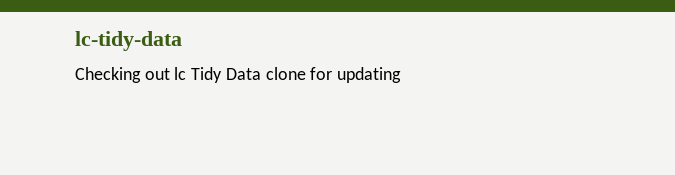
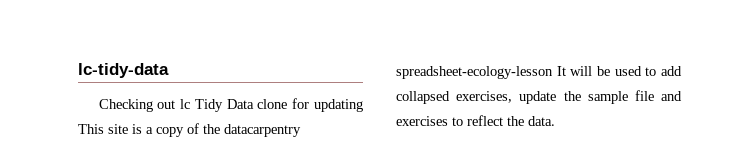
- Checking out lc Tidy Data clone for updating
+ Checking out lc Tidy Data clone for updating This site is a copy of the datacarpentry spreadsheet-ecology-lesson It will be used to add collapsed exercises, update the sample file and exercises to reflect the data.

